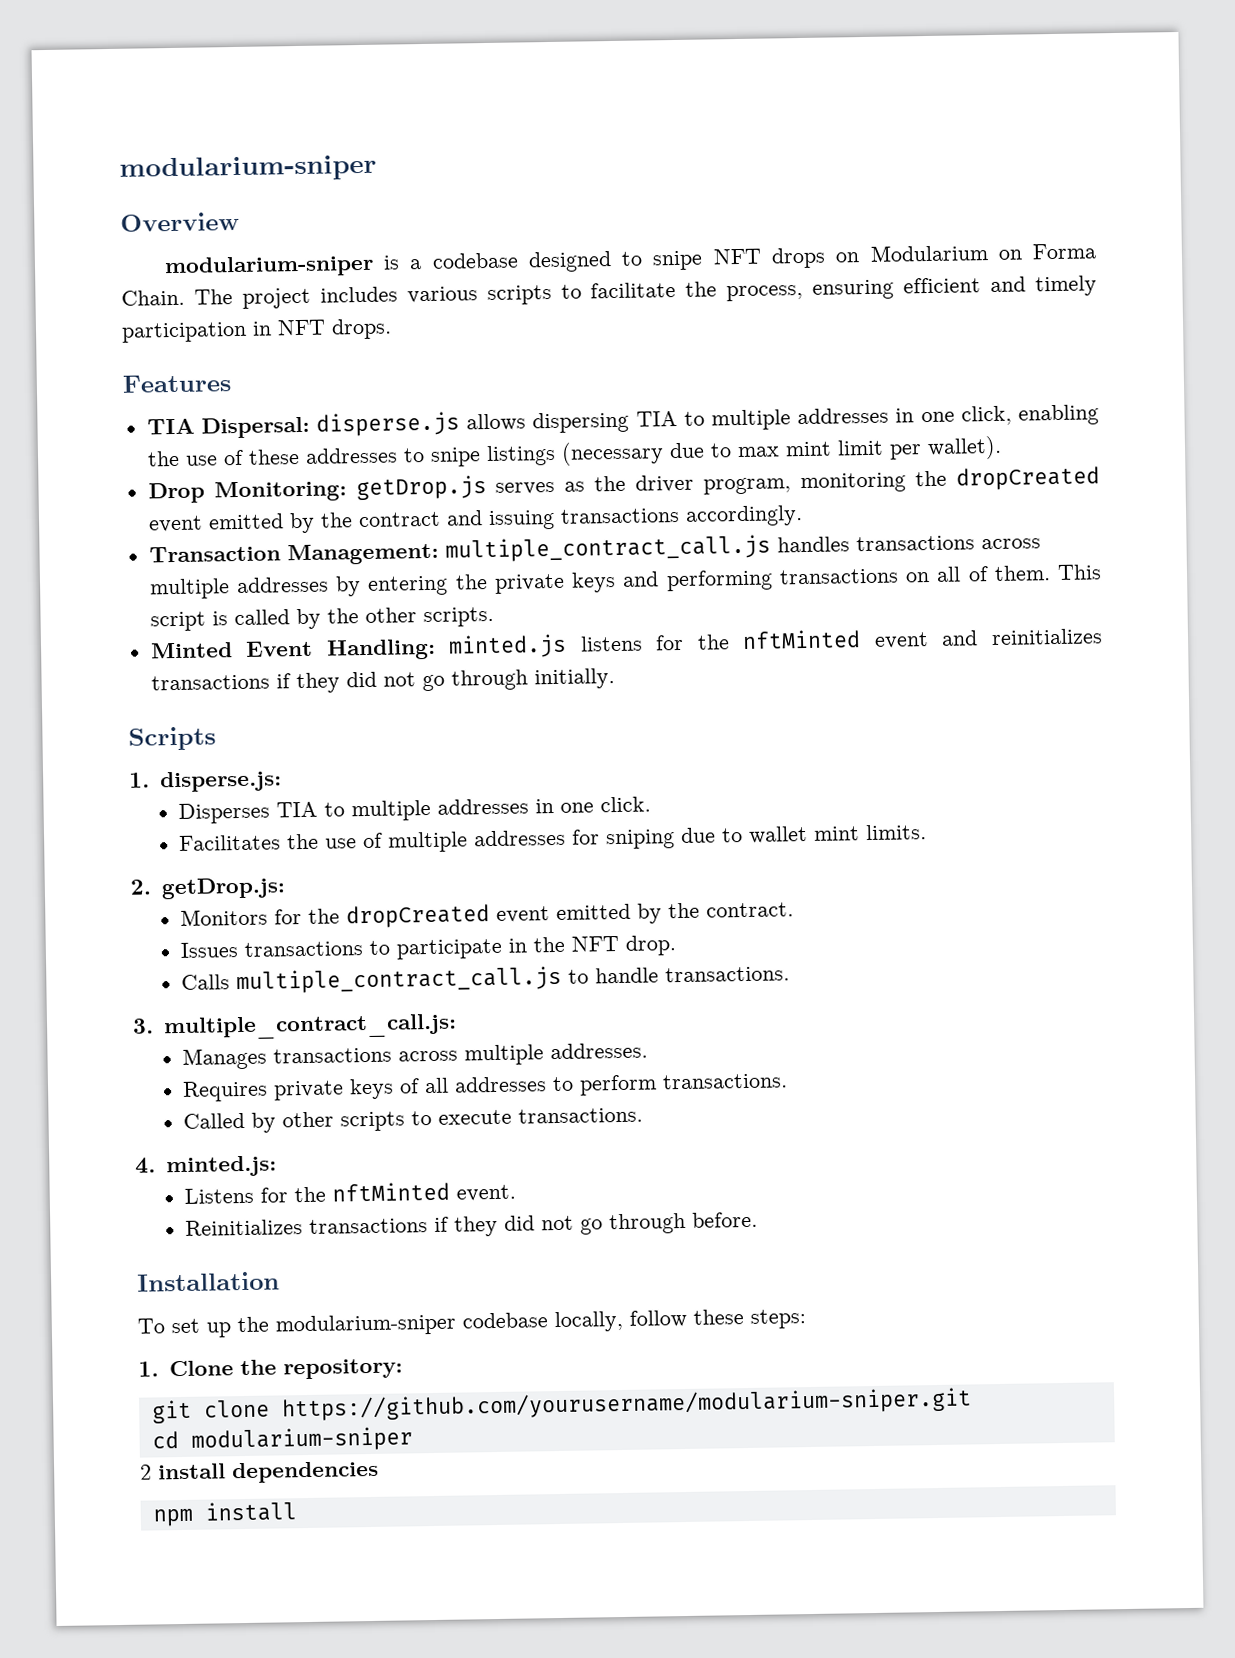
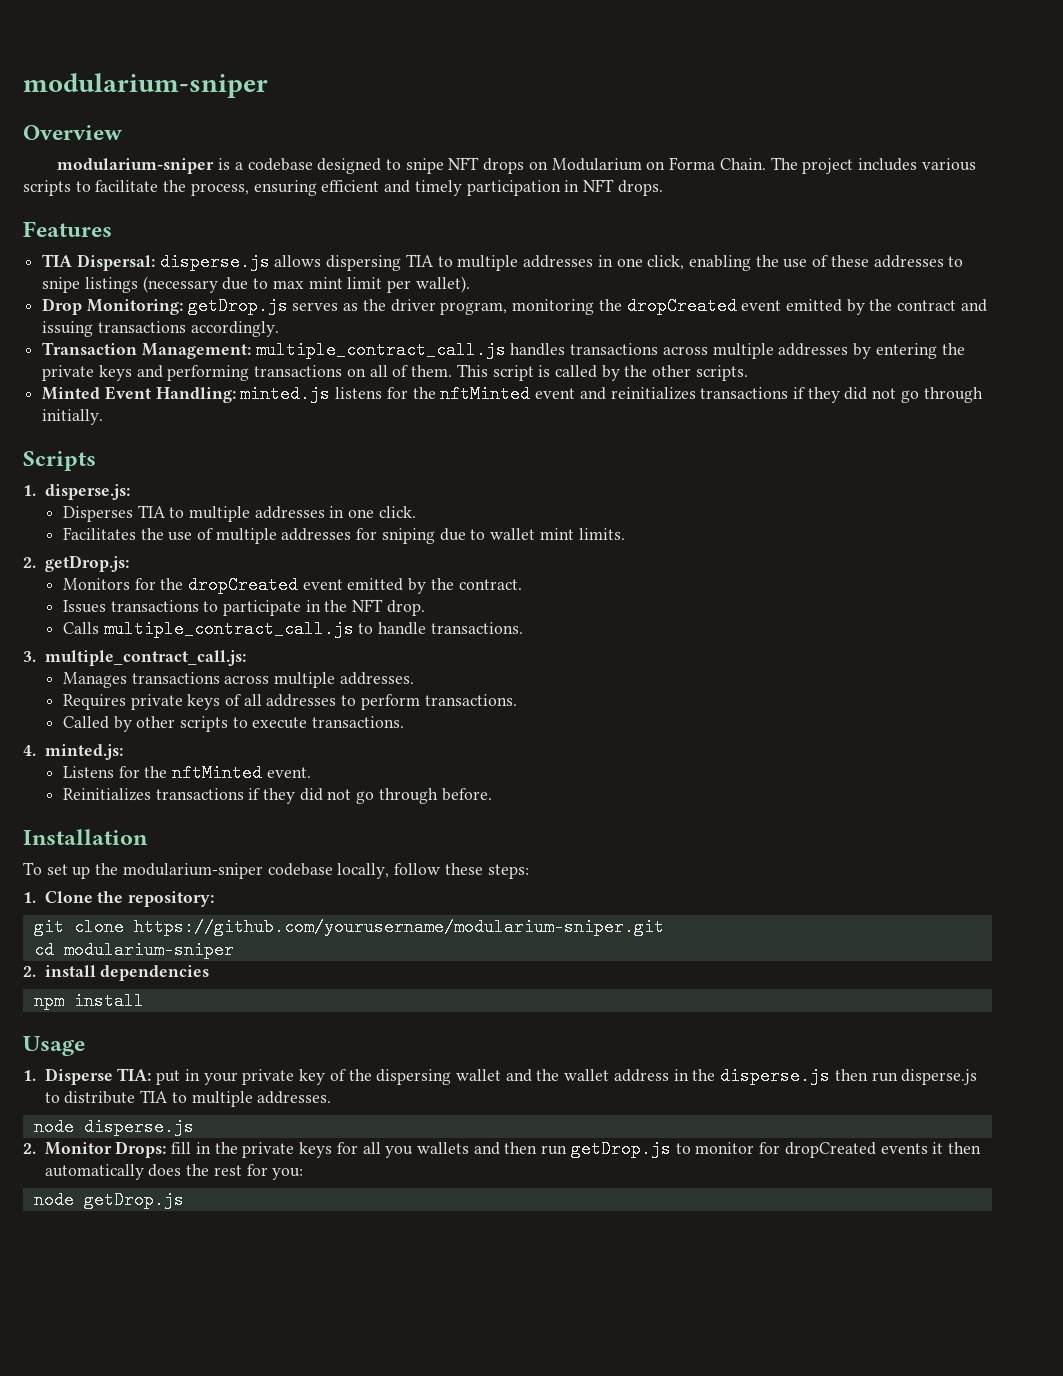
- 2 install dependencies
+ 2. install dependencies
+ Usage
+ 1. Disperse TIA: put in your private key of the dispersing wallet and the wallet address in the disperse.js then run disperse.js to distribute TIA to multiple addresses.
+ node disperse.js
+ 2. Monitor Drops: fill in the private keys for all you wallets and then run getDrop.js to monitor for dropCreated events it then automatically does the rest for you:
+ node getDrop.js

